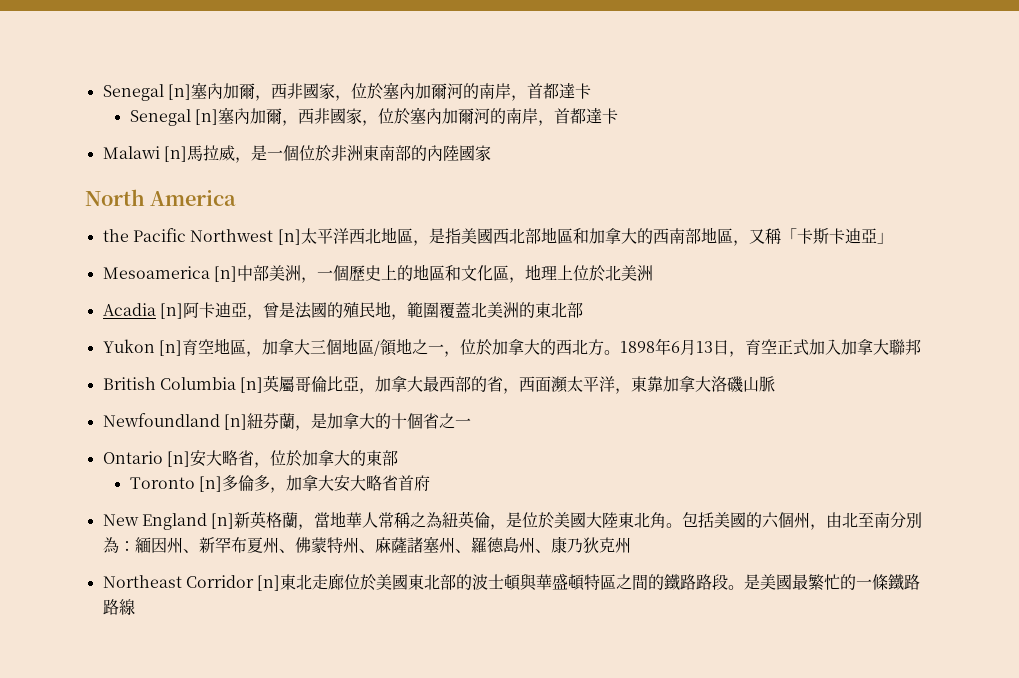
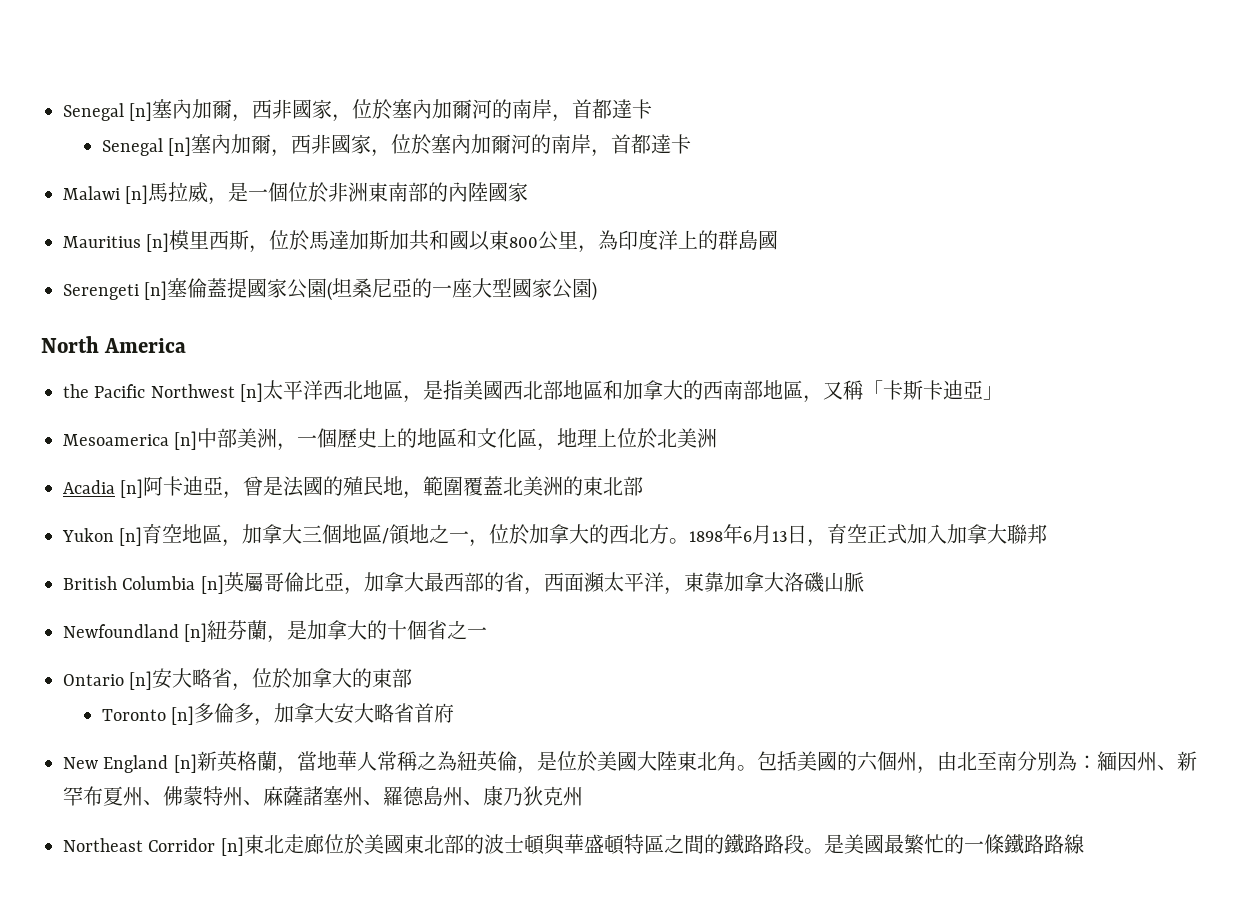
+ Mauritius [n]模里西斯，位於馬達加斯加共和國以東800公里，為印度洋上的群島國
+ Serengeti [n]塞倫蓋提國家公園(坦桑尼亞的一座大型國家公園)

